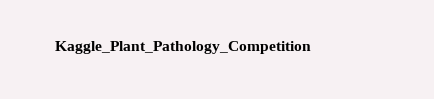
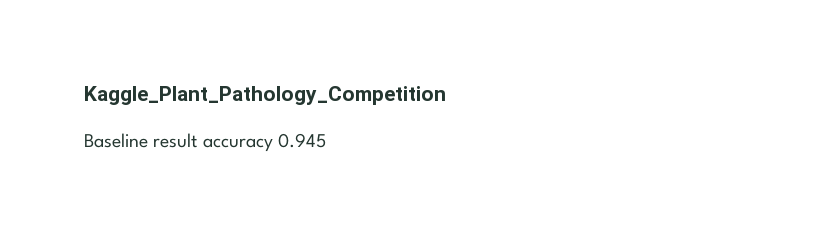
+ Baseline result accuracy 0.945

